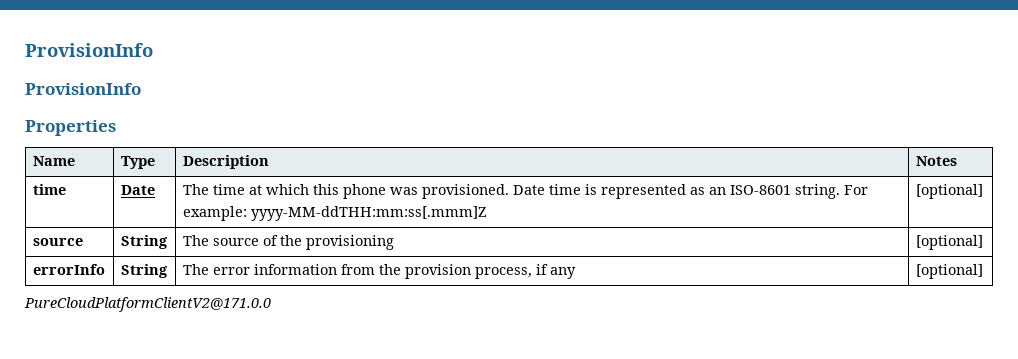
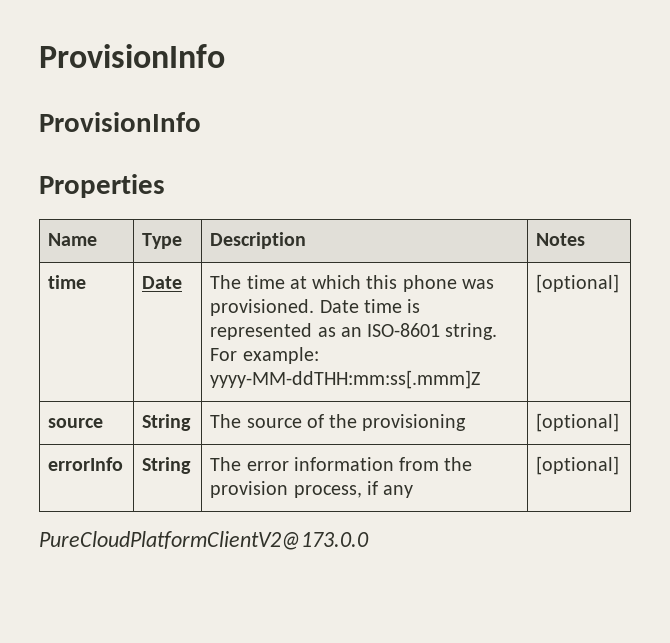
- PureCloudPlatformClientV2@171.0.0
+ PureCloudPlatformClientV2@173.0.0

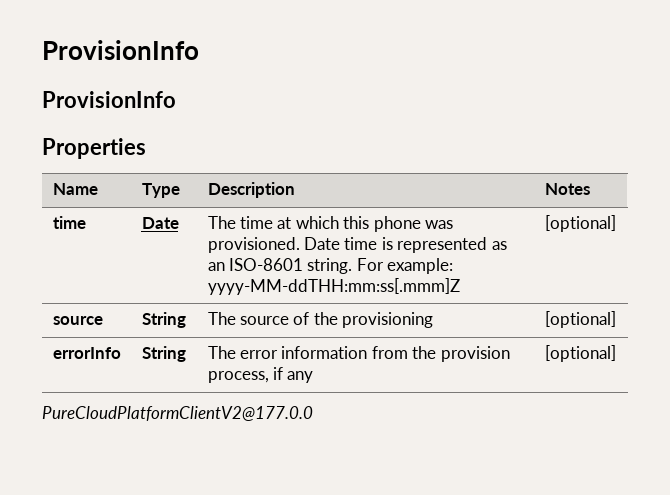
- PureCloudPlatformClientV2@173.0.0
+ PureCloudPlatformClientV2@177.0.0

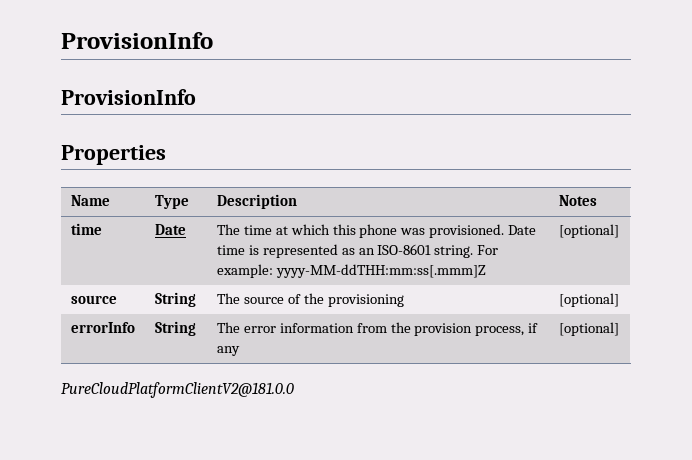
- PureCloudPlatformClientV2@177.0.0
+ PureCloudPlatformClientV2@181.0.0

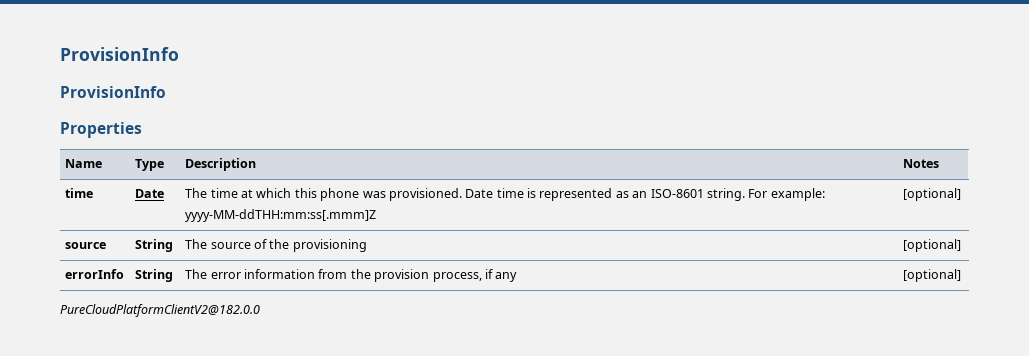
- PureCloudPlatformClientV2@181.0.0
+ PureCloudPlatformClientV2@182.0.0

